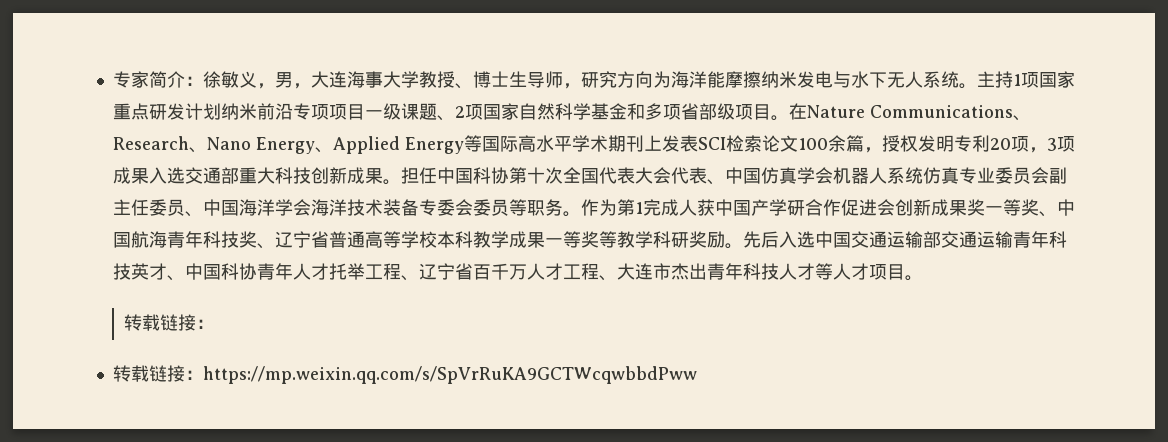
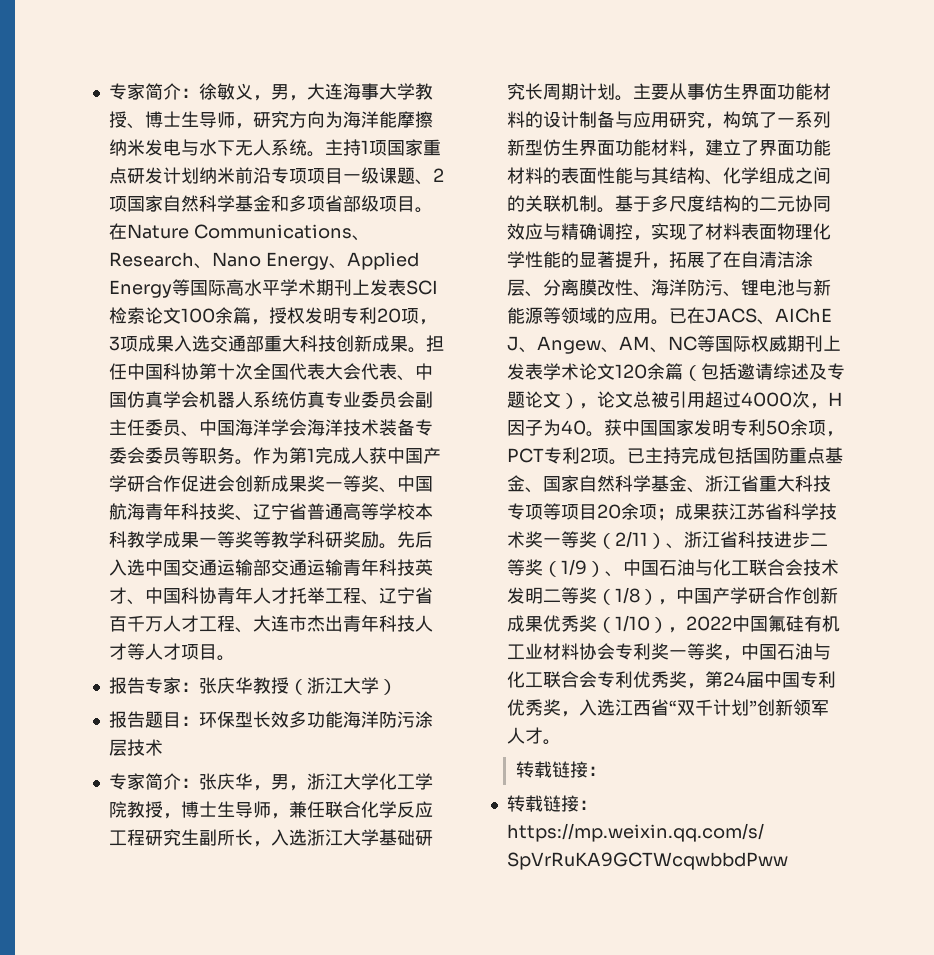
+ 报告专家：张庆华教授（浙江大学）
+ 报告题目：环保型长效多功能海洋防污涂层技术
+ 专家简介：张庆华，男，浙江大学化工学院教授，博士生导师，兼任联合化学反应工程研究生副所长，入选浙江大学基础研究长周期计划。主要从事仿生界面功能材料的设计制备与应用研究，构筑了一系列新型仿生界面功能材料，建立了界面功能材料的表面性能与其结构、化学组成之间的关联机制。基于多尺度结构的二元协同效应与精确调控，实现了材料表面物理化学性能的显著提升，拓展了在自清洁涂层、分离膜改性、海洋防污、锂电池与新能源等领域的应用。已在JACS、AIChE J、Angew、AM、NC等国际权威期刊上发表学术论文120余篇（包括邀请综述及专题论文），论文总被引用超过4000次，H因子为40。获中国国家发明专利50余项，PCT专利2项。已主持完成包括国防重点基金、国家自然科学基金、浙江省重大科技专项等项目20余项；成果获江苏省科学技术奖一等奖（2/11）、浙江省科技进步二等奖（1/9）、中国石油与化工联合会技术发明二等奖（1/8），中国产学研合作创新成果优秀奖（1/10），2022中国氟硅有机工业材料协会专利奖一等奖，中国石油与化工联合会专利优秀奖，第24届中国专利优秀奖，入选江西省“双千计划”创新领军人才。

